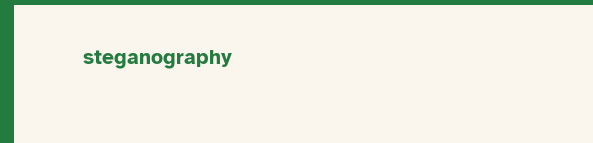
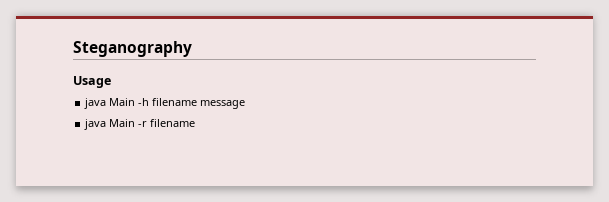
- steganography
+ Steganography
+ Usage
+ java Main -h filename message
+ java Main -r filename

